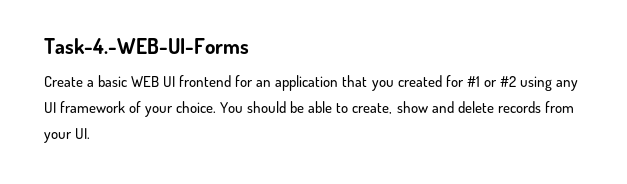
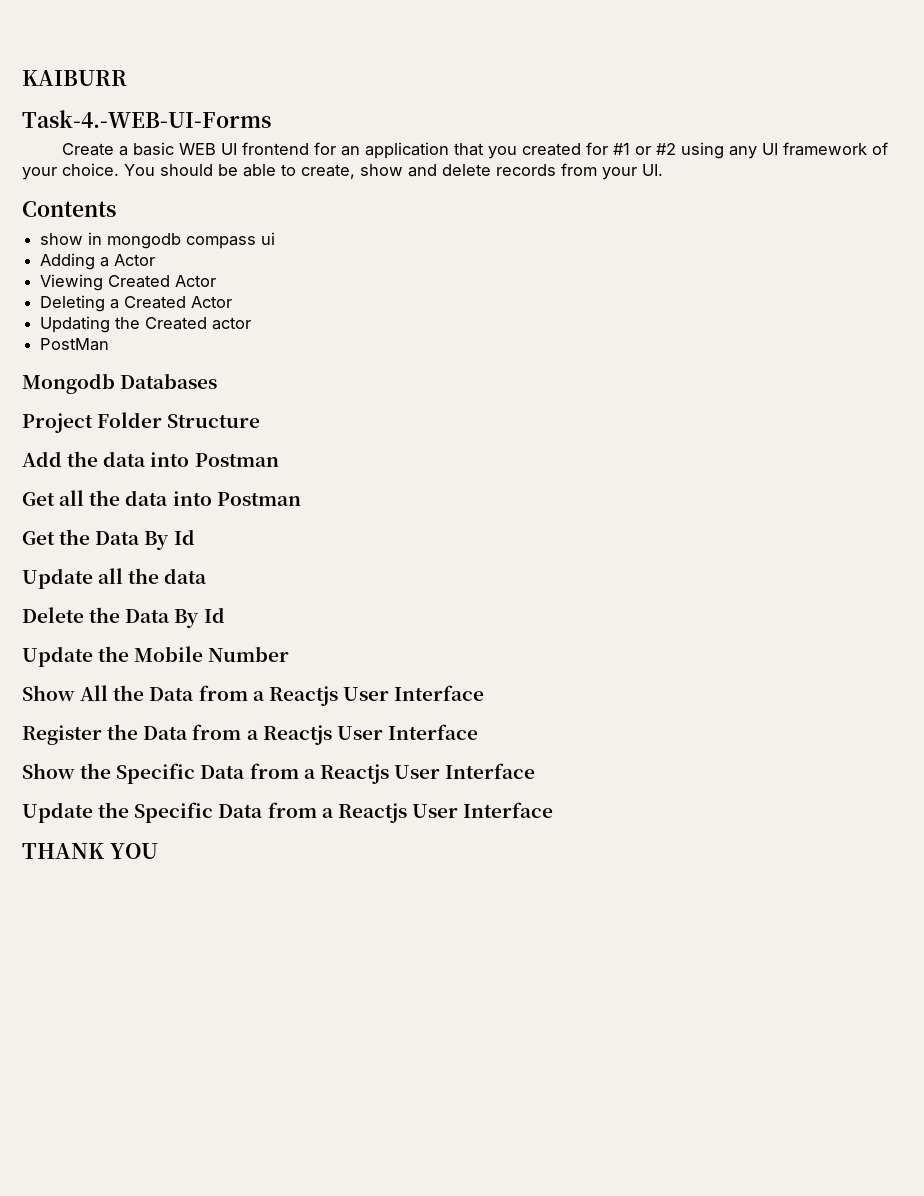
+ KAIBURR
+ Contents
+ show in mongodb compass ui
+ Adding a Actor
+ Viewing Created Actor
+ Deleting a Created Actor
+ Updating the Created actor
+ PostMan
+ Mongodb Databases
+ Project Folder Structure
+ Add the data into Postman
+ Get all the data into Postman
+ Get the Data By Id
+ Update all the data
+ Delete the Data By Id
+ Update the Mobile Number
+ Show All the Data from a Reactjs User Interface
+ Register the Data from a Reactjs User Interface
+ Show the Specific Data from a Reactjs User Interface
+ Update the Specific Data from a Reactjs User Interface
+ THANK YOU

